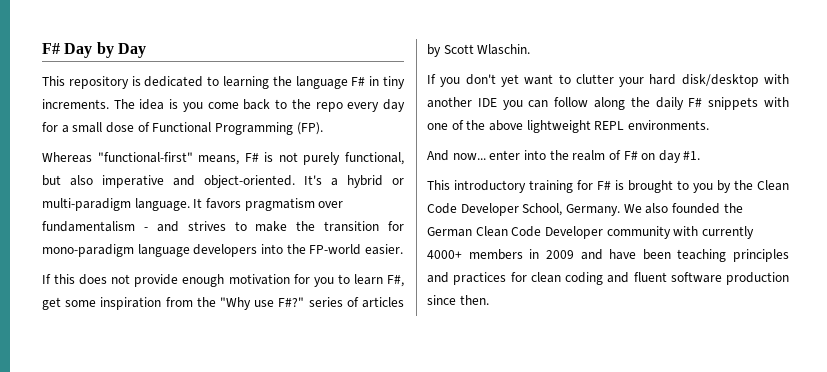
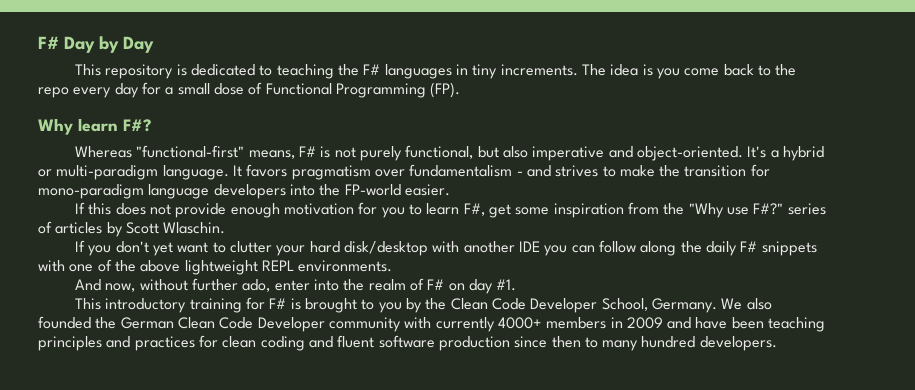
- This repository is dedicated to learning the language F# in tiny increments.
+ This repository is dedicated to teaching the F# languages in tiny increments.
+ Why learn F#?
- And now... enter into the realm of F# on day #1.
+ And now, without further ado, enter into the realm of F# on day #1.
- We also founded the German Clean Code Developer community with currently 4000+ members in 2009 and have been teaching principles and practices for clean coding and fluent software production since then.
+ We also founded the German Clean Code Developer community with currently 4000+ members in 2009 and have been teaching principles and practices for clean coding and fluent software production since then to many hundred developers.

